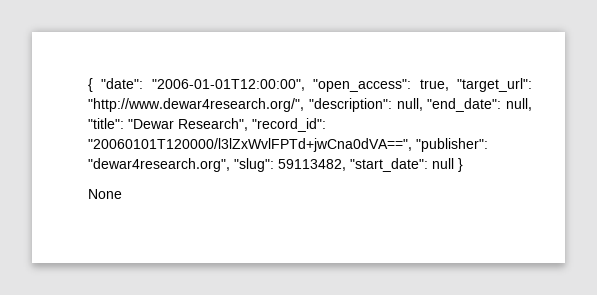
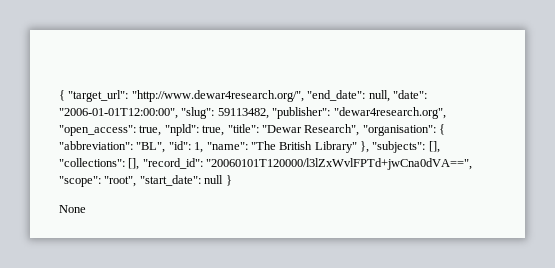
- { "date": "2006-01-01T12:00:00", "open_access": true, "target_url": "http://www.dewar4research.org/", "description": null, "end_date": null, "title": "Dewar Research", "record_id": "20060101T120000/l3lZxWvlFPTd+jwCna0dVA==", "publisher": "dewar4research.org", "slug": 59113482, "start_date": null }
+ { "target_url": "http://www.dewar4research.org/", "end_date": null, "date": "2006-01-01T12:00:00", "slug": 59113482, "publisher": "dewar4research.org", "open_access": true, "npld": true, "title": "Dewar Research", "organisation": { "abbreviation": "BL", "id": 1, "name": "The British Library" }, "subjects": [], "collections": [], "record_id": "20060101T120000/l3lZxWvlFPTd+jwCna0dVA==", "scope": "root", "start_date": null }

